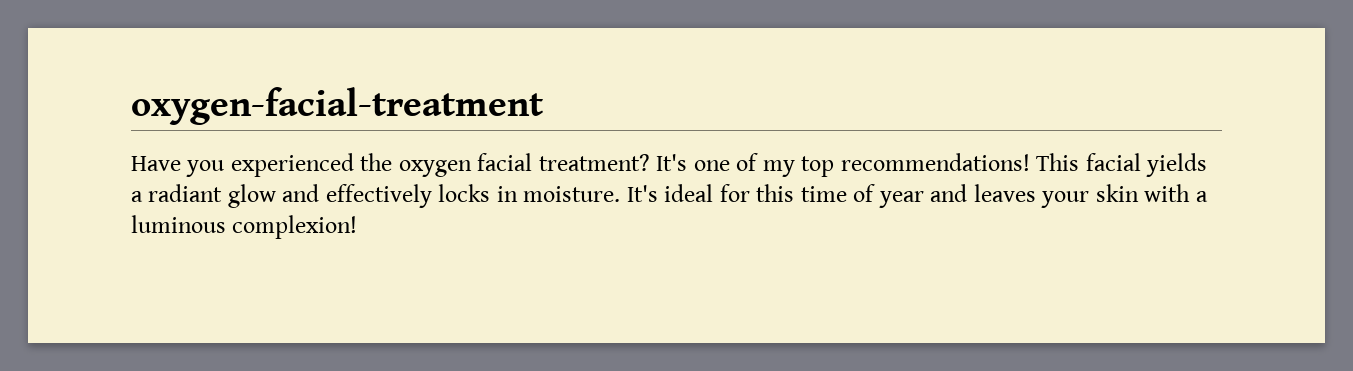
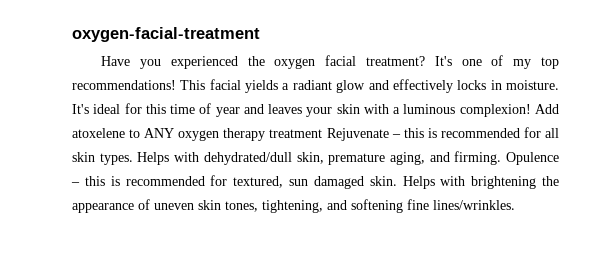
+ Add atoxelene to ANY oxygen therapy treatment Rejuvenate – this is recommended for all skin types. Helps with dehydrated/dull skin, premature aging, and firming. Opulence – this is recommended for textured, sun damaged skin. Helps with brightening the appearance of uneven skin tones, tightening, and softening fine lines/wrinkles.

